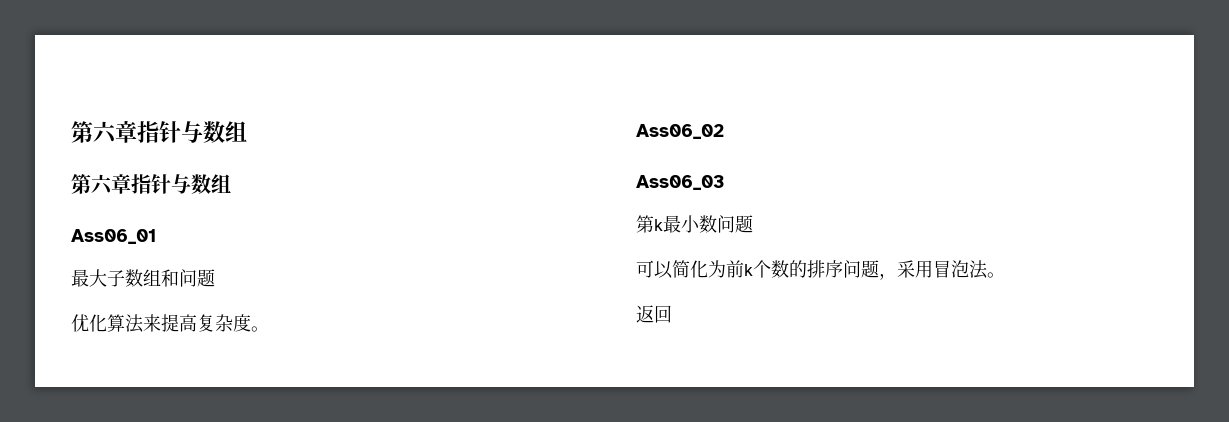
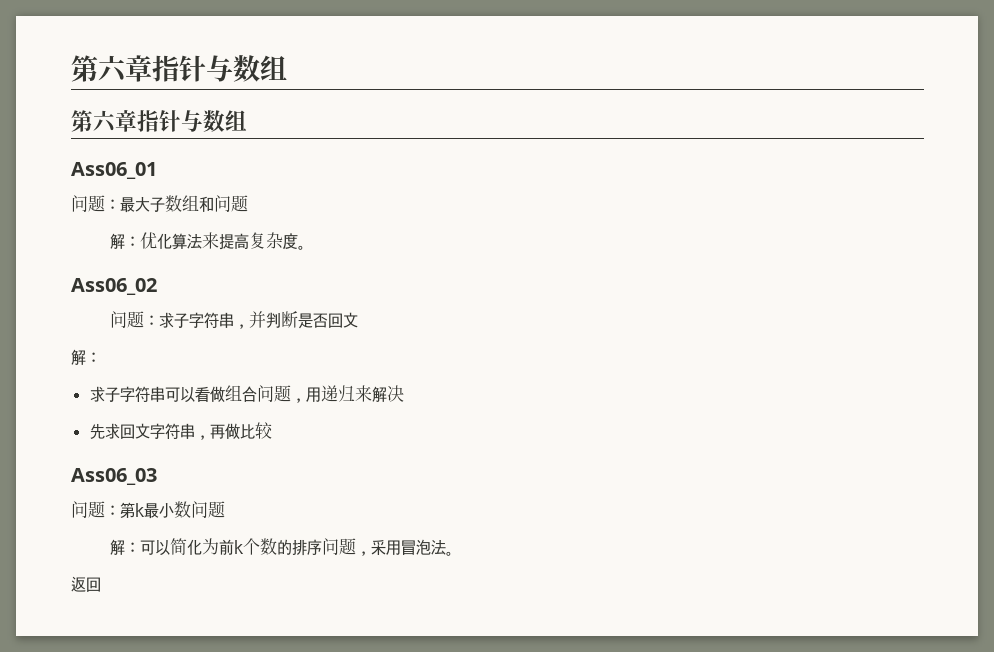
- 最大子数组和问题
+ 问题：最大子数组和问题
- 优化算法来提高复杂度。
+ 解：优化算法来提高复杂度。
+ 问题：求子字符串，并判断是否回文
+ 解：
+ 求子字符串可以看做组合问题，用递归来解决
+ 先求回文字符串，再做比较
- 第k最小数问题
+ 问题：第k最小数问题
- 可以简化为前k个数的排序问题，采用冒泡法。
+ 解：可以简化为前k个数的排序问题，采用冒泡法。

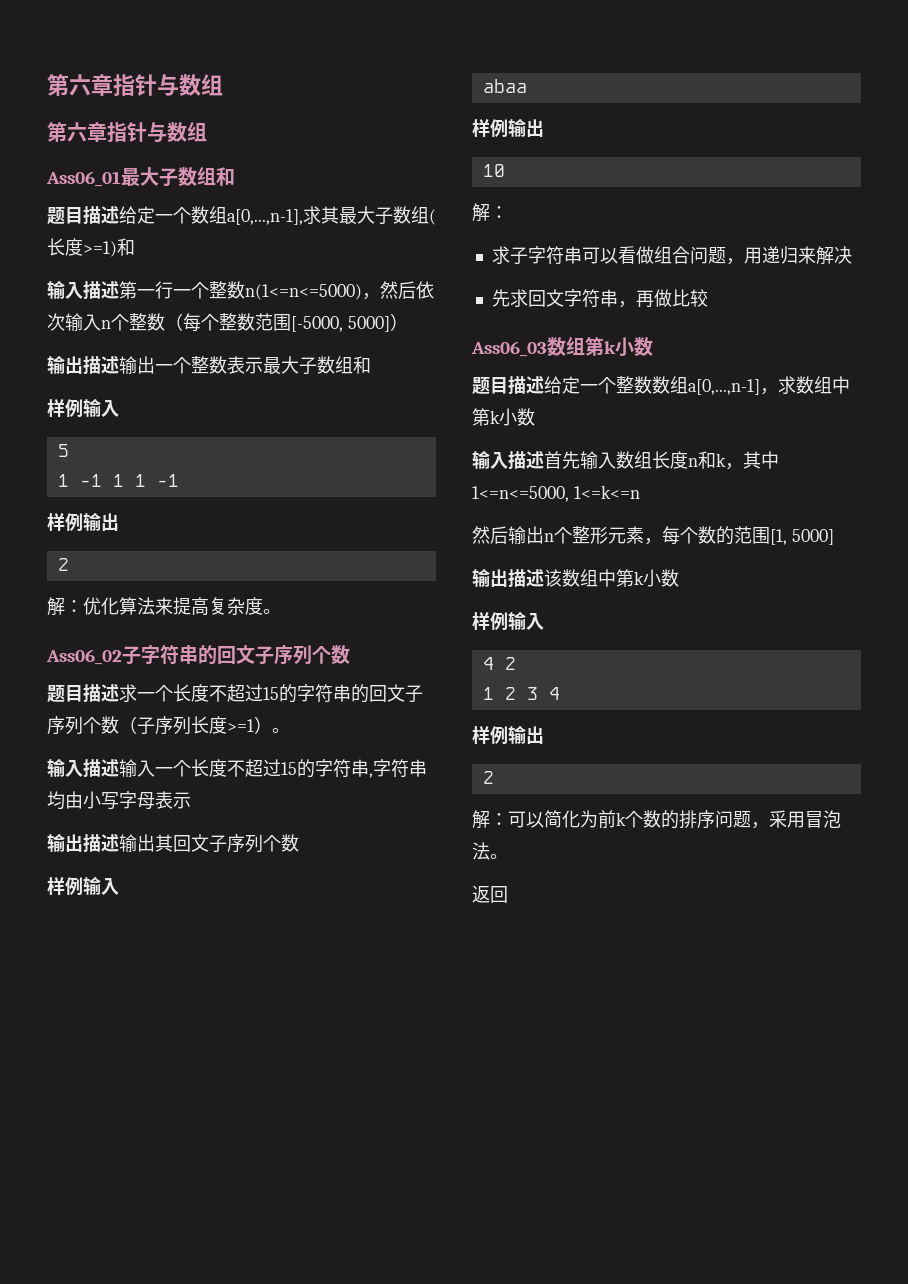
- Ass06_01
- 问题：最大子数组和问题
+ Ass06_01最大子数组和
+ 题目描述给定一个数组a[0,...,n-1],求其最大子数组(长度>=1)和
+ 输入描述第一行一个整数n(1<=n<=5000)，然后依次输入n个整数（每个整数范围[-5000, 5000]）
+ 输出描述输出一个整数表示最大子数组和
+ 样例输入
+ 5
+ 1 -1 1 1 -1
+ 样例输出
+ 2
- Ass06_02
- 问题：求子字符串，并判断是否回文
+ Ass06_02子字符串的回文子序列个数
+ 题目描述求一个长度不超过15的字符串的回文子序列个数（子序列长度>=1）。
+ 输入描述输入一个长度不超过15的字符串,字符串均由小写字母表示
+ 输出描述输出其回文子序列个数
+ 样例输入
+ abaa
+ 样例输出
+ 10
- Ass06_03
- 问题：第k最小数问题
+ Ass06_03数组第k小数
+ 题目描述给定一个整数数组a[0,...,n-1]，求数组中第k小数
+ 输入描述首先输入数组长度n和k，其中1<=n<=5000, 1<=k<=n
+ 然后输出n个整形元素，每个数的范围[1, 5000]
+ 输出描述该数组中第k小数
+ 样例输入
+ 4 2
+ 1 2 3 4
+ 样例输出
+ 2

